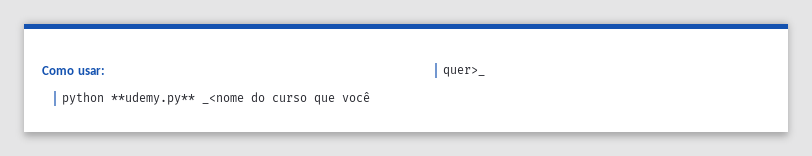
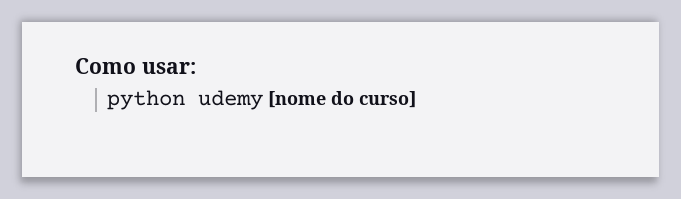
- python **udemy.py** _<nome do curso que você quer>_
+ python udemy [nome do curso]

